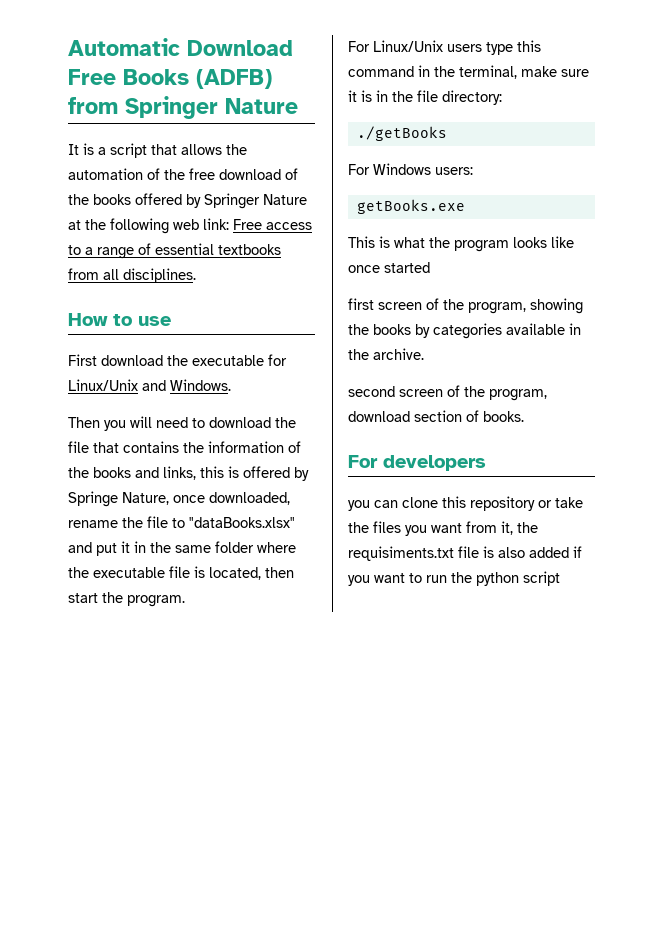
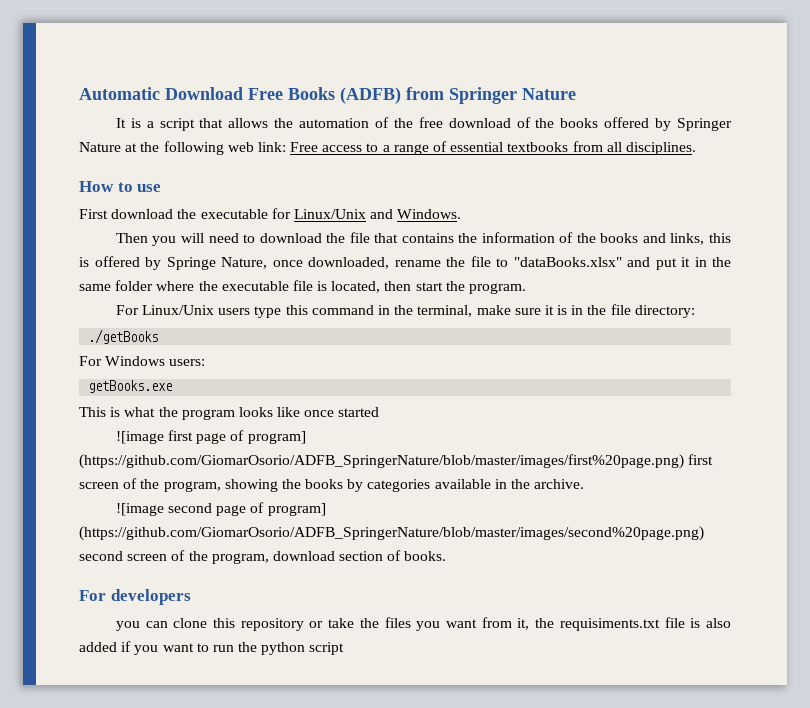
- first screen of the program, showing the books by categories available in the archive.
+ ![image first page of program] (https://github.com/GiomarOsorio/ADFB_SpringerNature/blob/master/images/first%20page.png) first screen of the program, showing the books by categories available in the archive.
- second screen of the program, download section of books.
+ ![image second page of program] (https://github.com/GiomarOsorio/ADFB_SpringerNature/blob/master/images/second%20page.png) second screen of the program, download section of books.

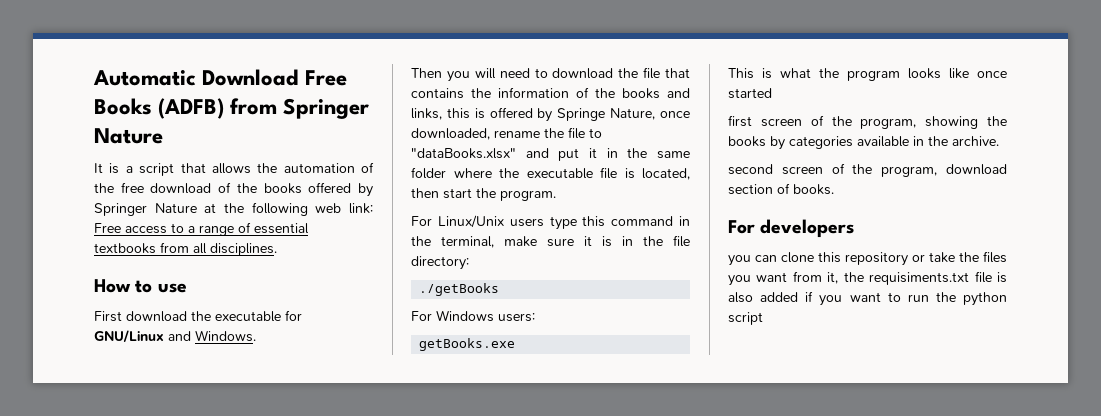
- First download the executable for Linux/Unix and Windows.
+ First download the executable for GNU/Linux and Windows.
- ![image first page of program] (https://github.com/GiomarOsorio/ADFB_SpringerNature/blob/master/images/first%20page.png) first screen of the program, showing the books by categories available in the archive.
+ first screen of the program, showing the books by categories available in the archive.
- ![image second page of program] (https://github.com/GiomarOsorio/ADFB_SpringerNature/blob/master/images/second%20page.png) second screen of the program, download section of books.
+ second screen of the program, download section of books.

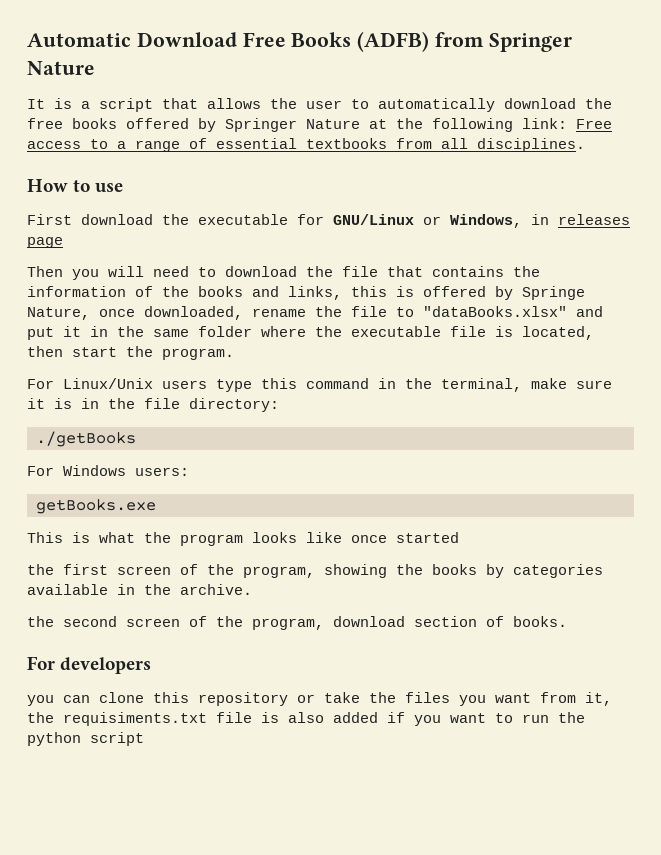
- It is a script that allows the automation of the free download of the books offered by Springer Nature at the following web link: Free access to a range of essential textbooks from all disciplines.
+ It is a script that allows the user to automatically download the free books offered by Springer Nature at the following link: Free access to a range of essential textbooks from all disciplines.
- First download the executable for GNU/Linux and Windows.
+ First download the executable for GNU/Linux or Windows, in releases page
- first screen of the program, showing the books by categories available in the archive.
+ the first screen of the program, showing the books by categories available in the archive.
- second screen of the program, download section of books.
+ the second screen of the program, download section of books.

